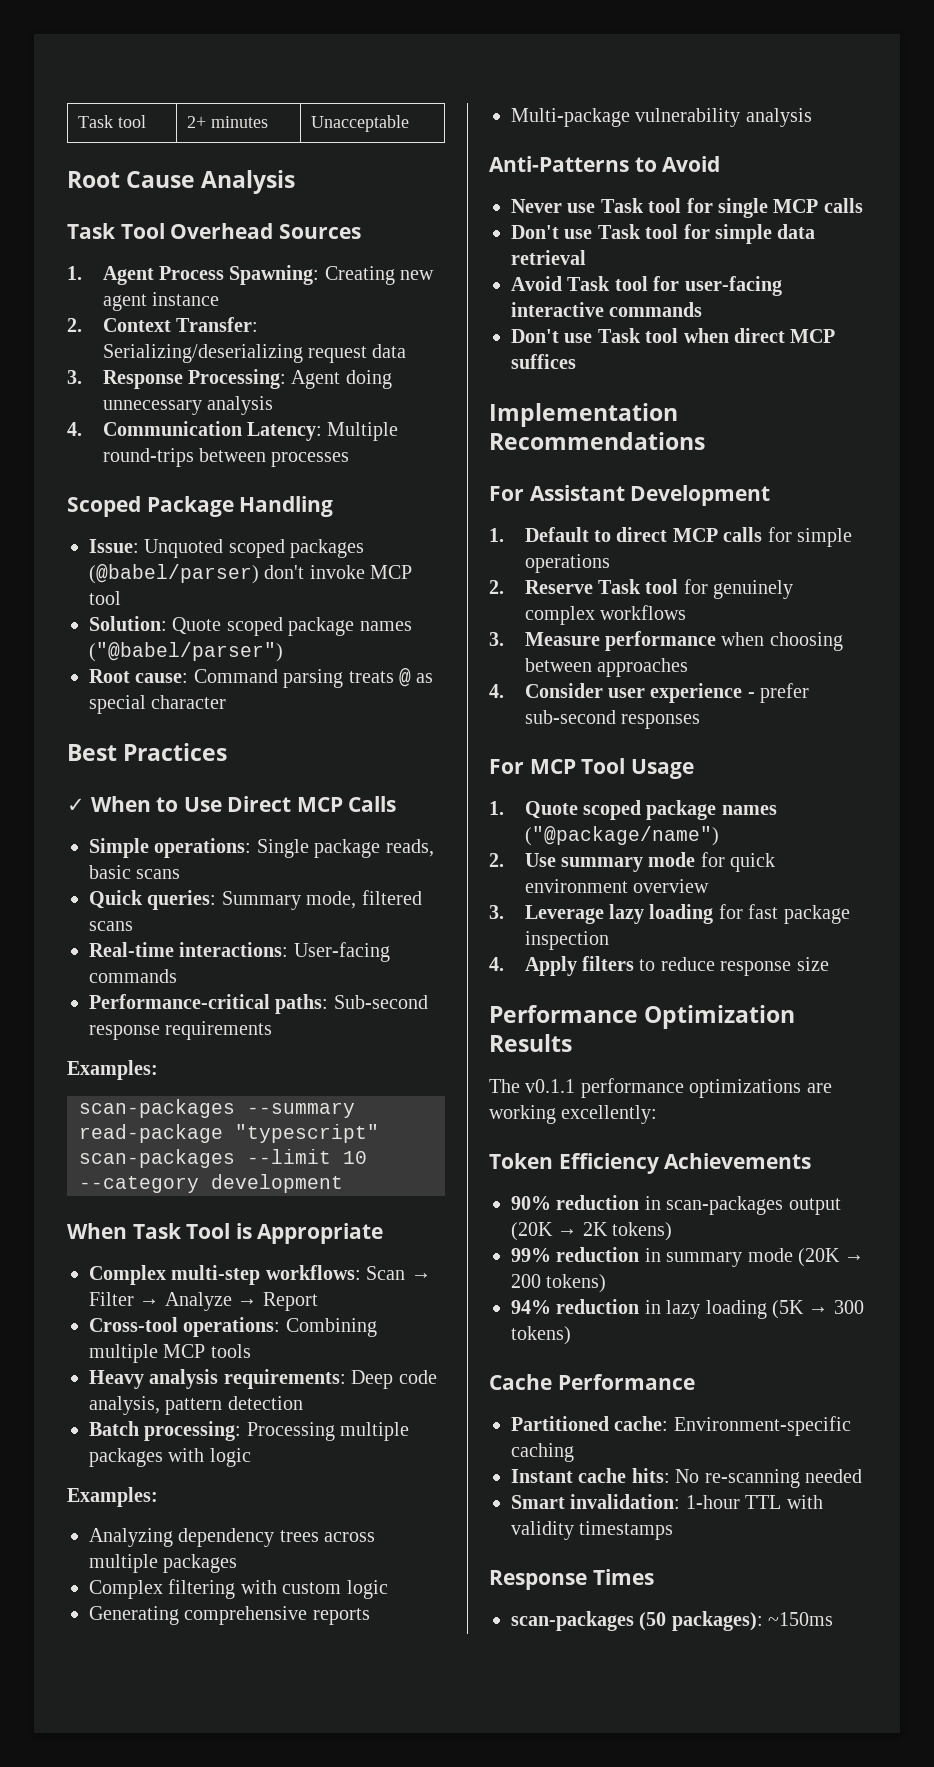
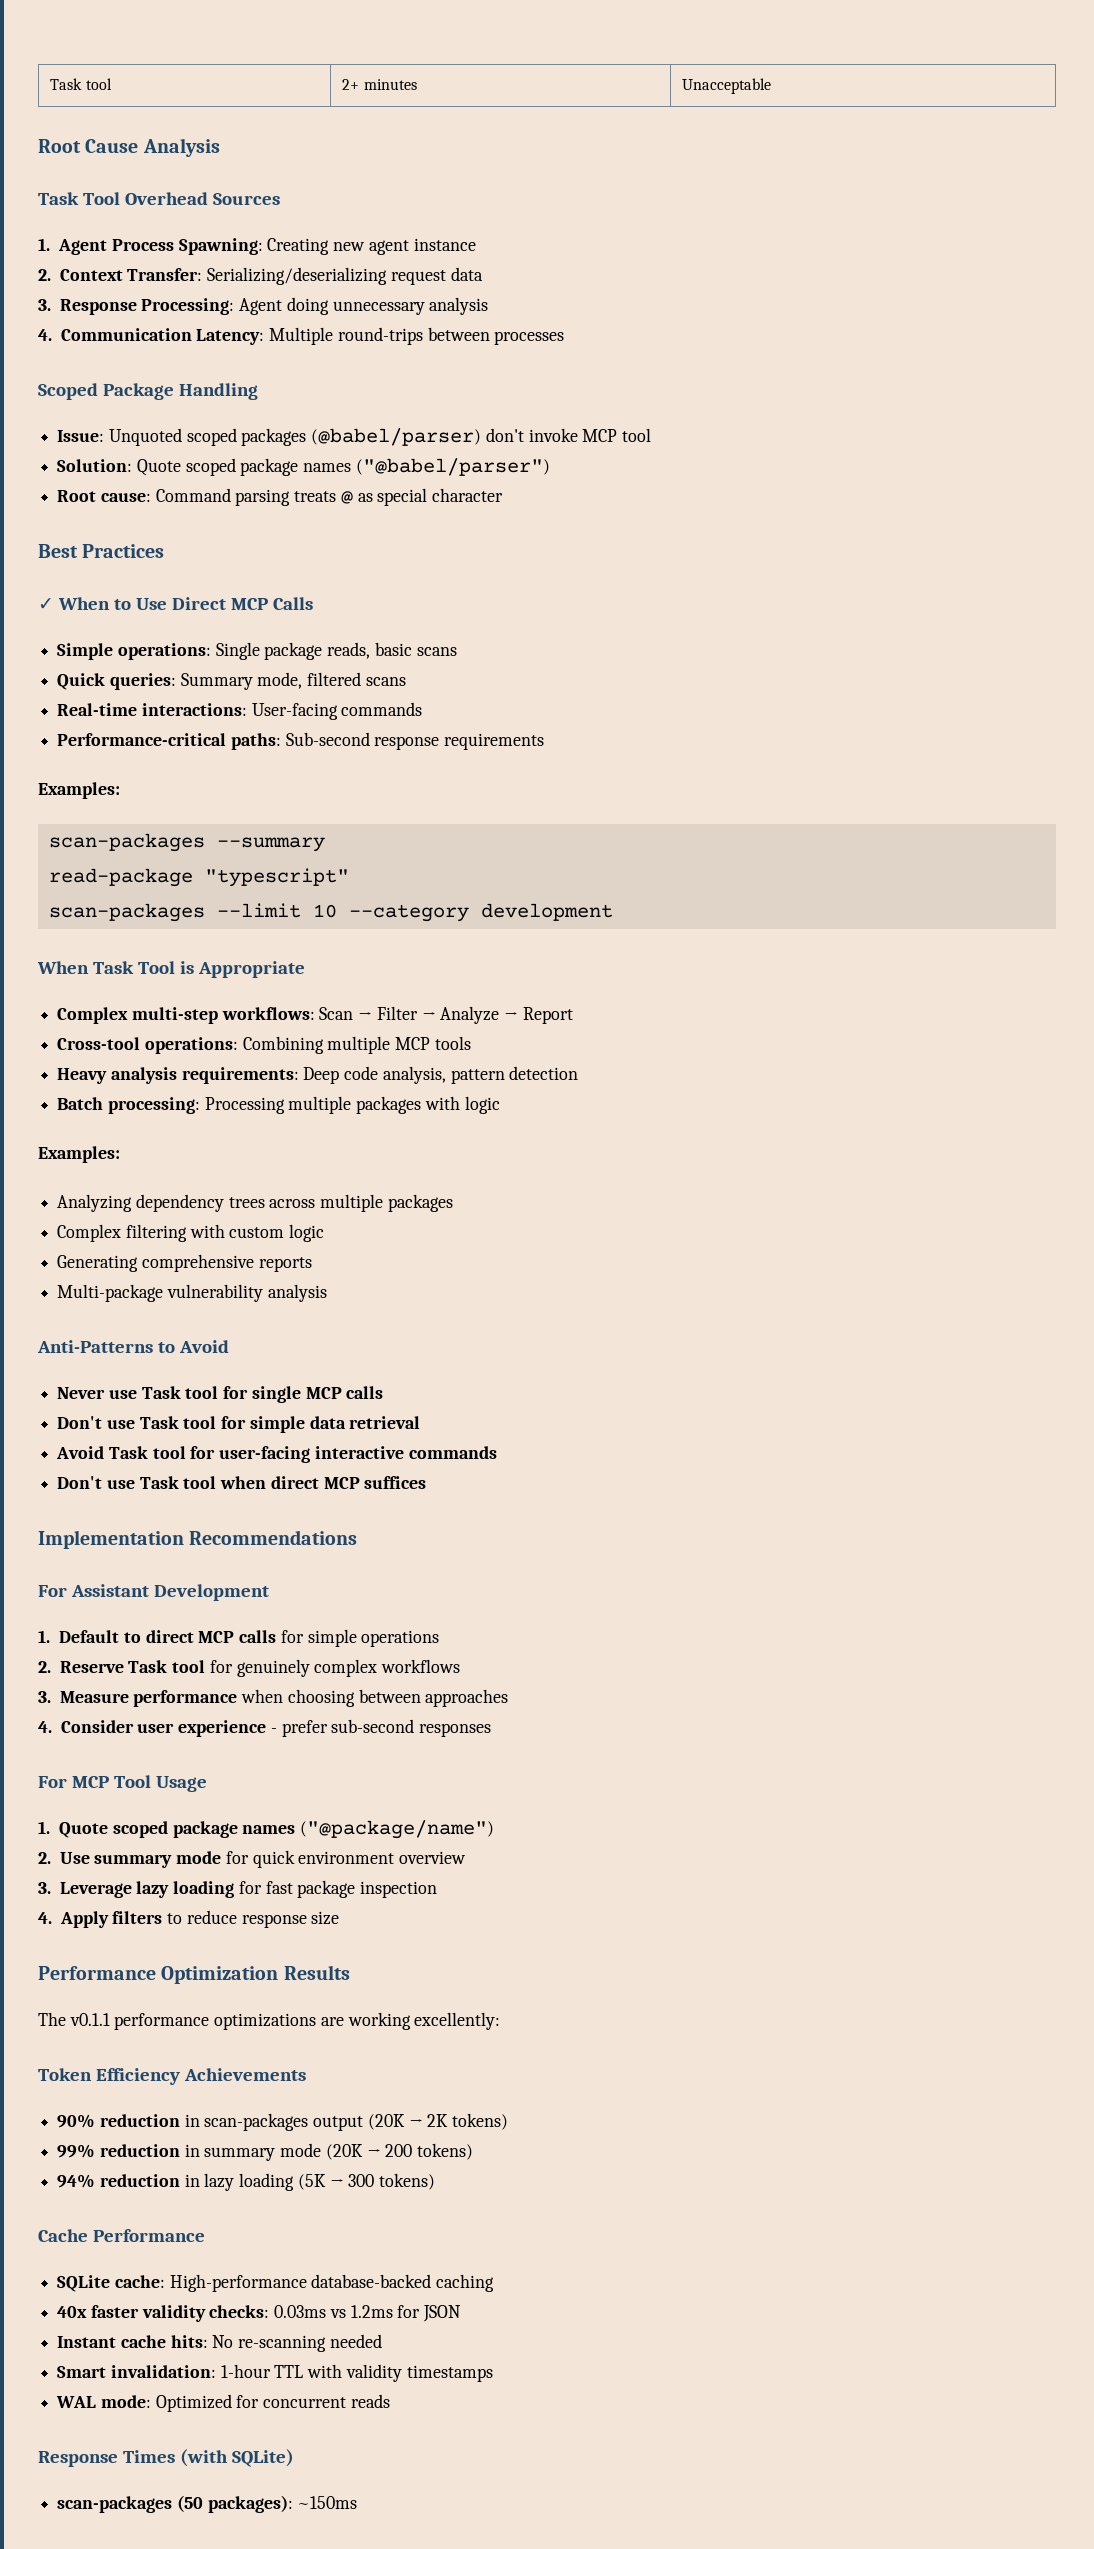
- Partitioned cache: Environment-specific caching
+ SQLite cache: High-performance database-backed caching
+ 40x faster validity checks: 0.03ms vs 1.2ms for JSON
+ WAL mode: Optimized for concurrent reads
- Response Times
+ Response Times (with SQLite)

